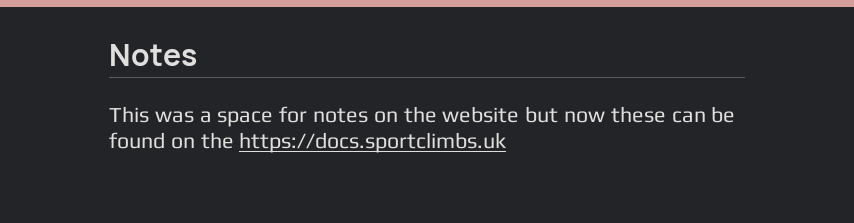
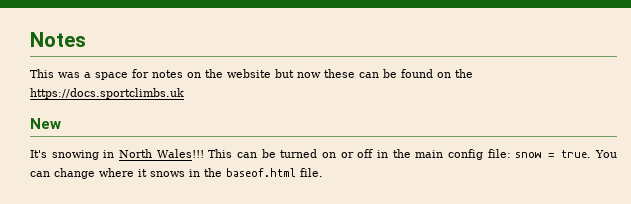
+ New
+ It's snowing in North Wales!!! This can be turned on or off in the main config file: snow = true. You can change where it snows in the baseof.html file.

